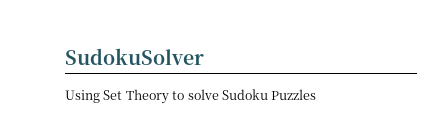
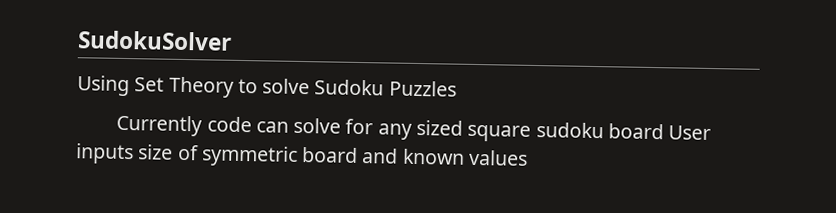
+ Currently code can solve for any sized square sudoku board User inputs size of symmetric board and known values

